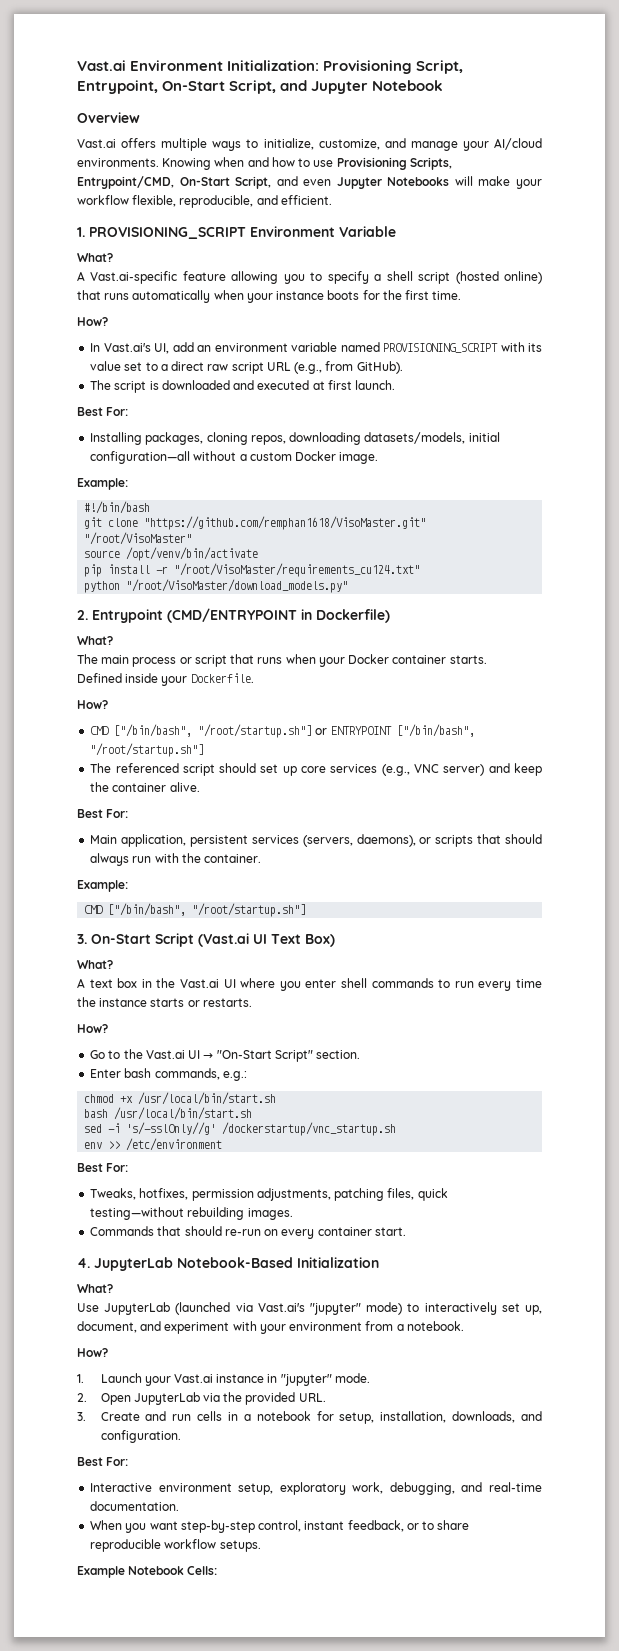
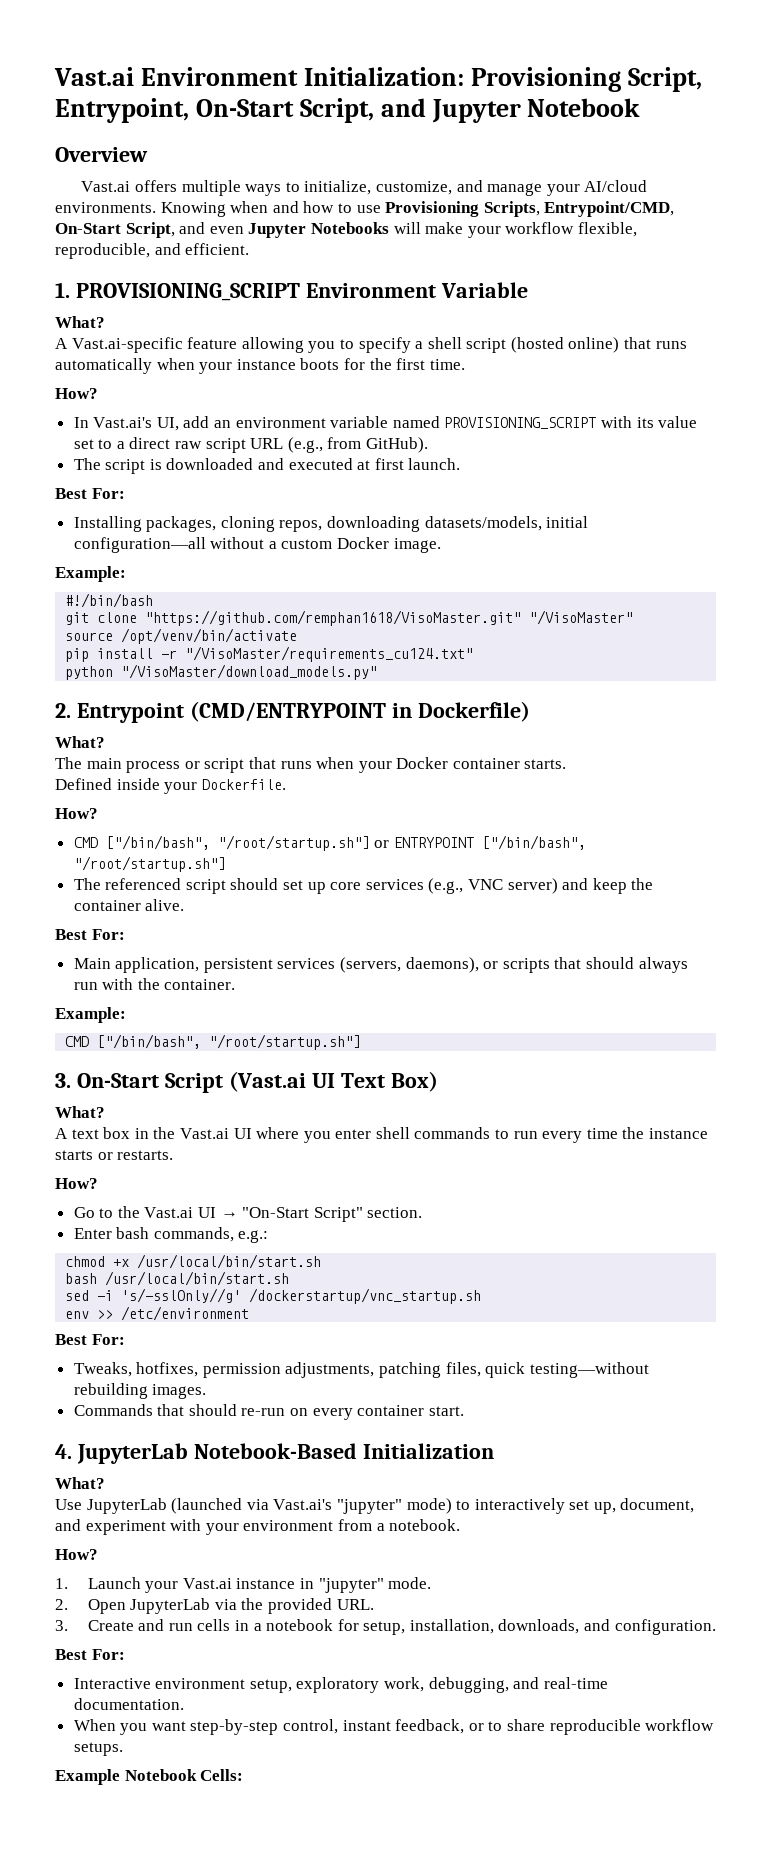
- git clone "https://github.com/remphan1618/VisoMaster.git" "/root/VisoMaster"
+ git clone "https://github.com/remphan1618/VisoMaster.git" "/VisoMaster"
- pip install -r "/root/VisoMaster/requirements_cu124.txt"
+ pip install -r "/VisoMaster/requirements_cu124.txt"
- python "/root/VisoMaster/download_models.py"
+ python "/VisoMaster/download_models.py"

